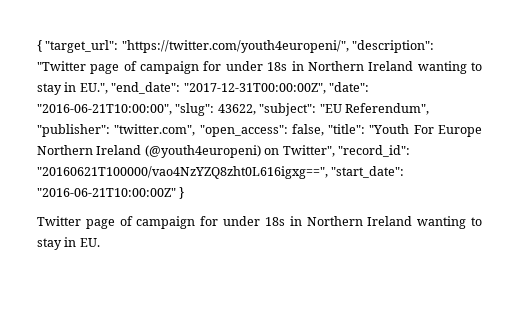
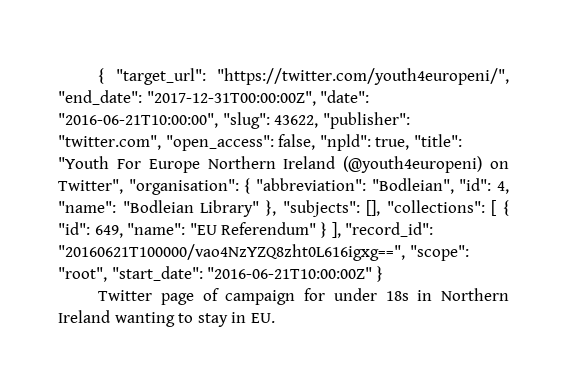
- { "target_url": "https://twitter.com/youth4europeni/", "description": "Twitter page of campaign for under 18s in Northern Ireland wanting to stay in EU.", "end_date": "2017-12-31T00:00:00Z", "date": "2016-06-21T10:00:00", "slug": 43622, "subject": "EU Referendum", "publisher": "twitter.com", "open_access": false, "title": "Youth For Europe Northern Ireland (@youth4europeni) on Twitter", "record_id": "20160621T100000/vao4NzYZQ8zht0L616igxg==", "start_date": "2016-06-21T10:00:00Z" }
+ { "target_url": "https://twitter.com/youth4europeni/", "end_date": "2017-12-31T00:00:00Z", "date": "2016-06-21T10:00:00", "slug": 43622, "publisher": "twitter.com", "open_access": false, "npld": true, "title": "Youth For Europe Northern Ireland (@youth4europeni) on Twitter", "organisation": { "abbreviation": "Bodleian", "id": 4, "name": "Bodleian Library" }, "subjects": [], "collections": [ { "id": 649, "name": "EU Referendum" } ], "record_id": "20160621T100000/vao4NzYZQ8zht0L616igxg==", "scope": "root", "start_date": "2016-06-21T10:00:00Z" }

